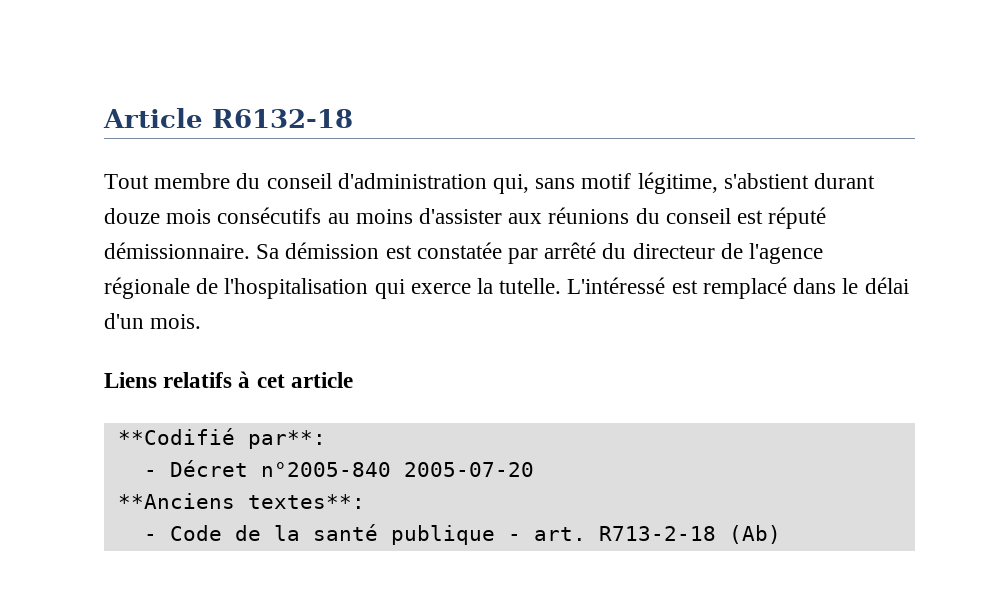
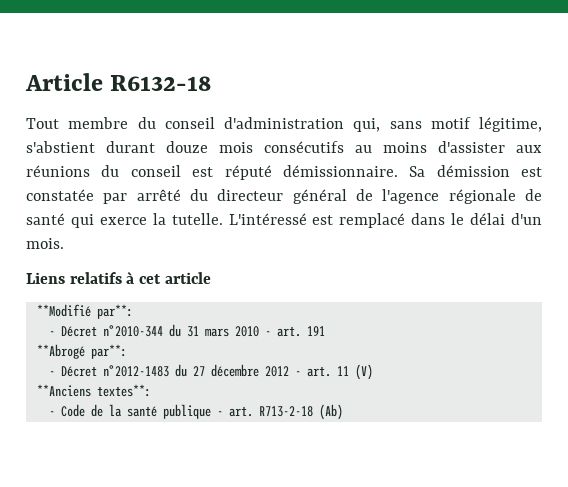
- Sa démission est constatée par arrêté du directeur de l'agence régionale de l'hospitalisation qui exerce la tutelle.
+ Sa démission est constatée par arrêté du directeur général de l'agence régionale de santé qui exerce la tutelle.
- **Codifié par**:
- - Décret n°2005-840 2005-07-20
+ **Modifié par**:
+ - Décret n°2010-344 du 31 mars 2010 - art. 191
+ **Abrogé par**:
+ - Décret n°2012-1483 du 27 décembre 2012 - art. 11 (V)

